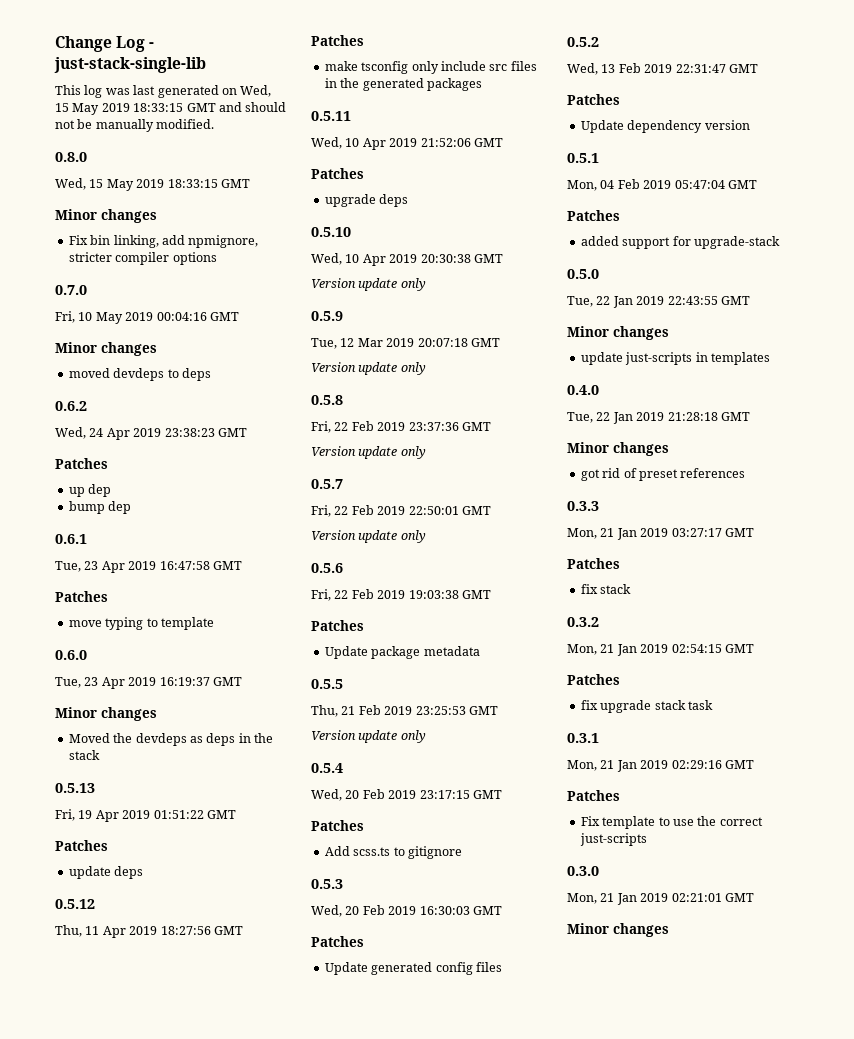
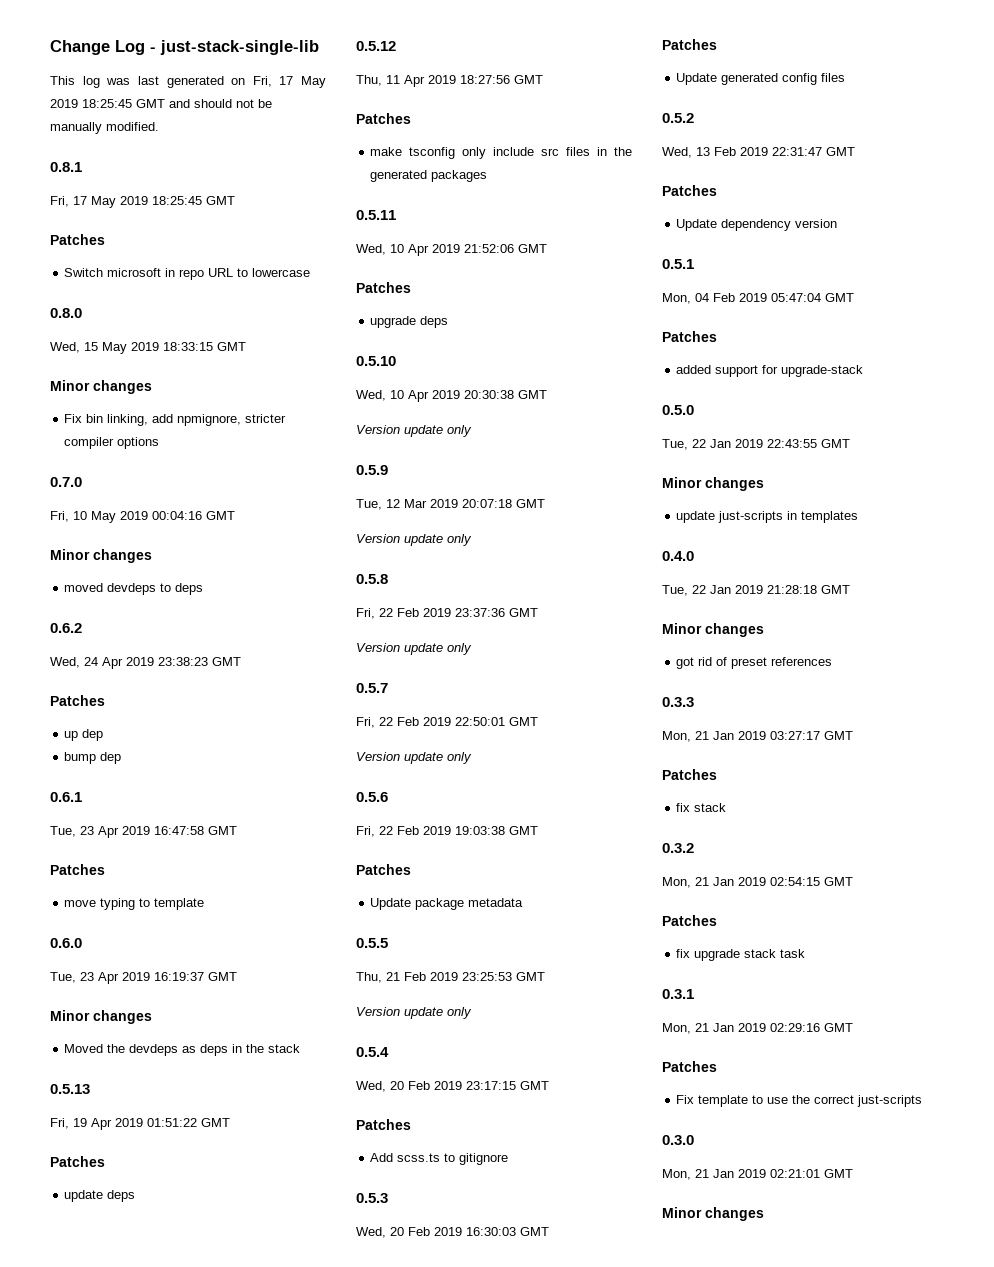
- This log was last generated on Wed, 15 May 2019 18:33:15 GMT and should not be manually modified.
+ This log was last generated on Fri, 17 May 2019 18:25:45 GMT and should not be manually modified.
+ 0.8.1
+ Fri, 17 May 2019 18:25:45 GMT
+ Patches
+ Switch microsoft in repo URL to lowercase

